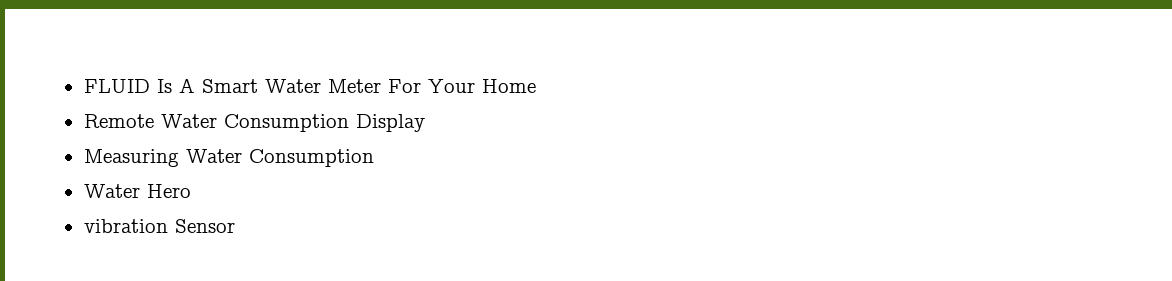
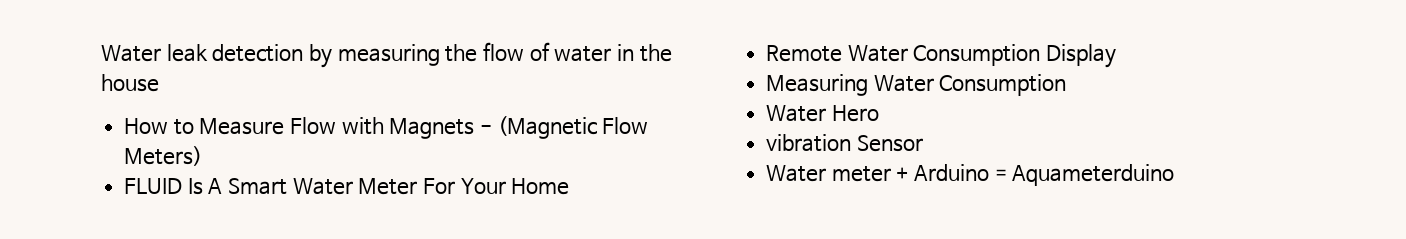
+ Water leak detection by measuring the flow of water in the house
+ How to Measure Flow with Magnets - (Magnetic Flow Meters)
+ Water meter + Arduino = Aquameterduino

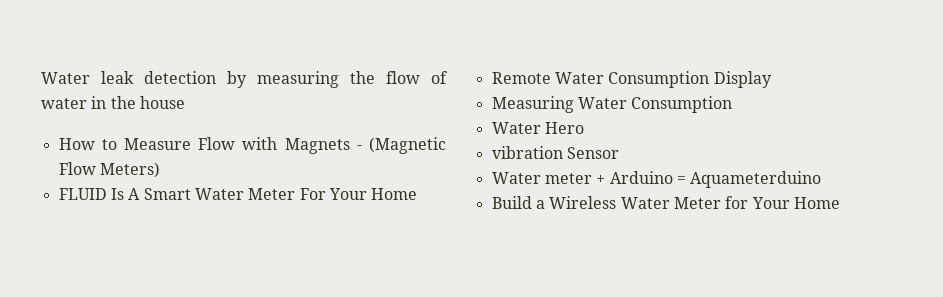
+ Build a Wireless Water Meter for Your Home

